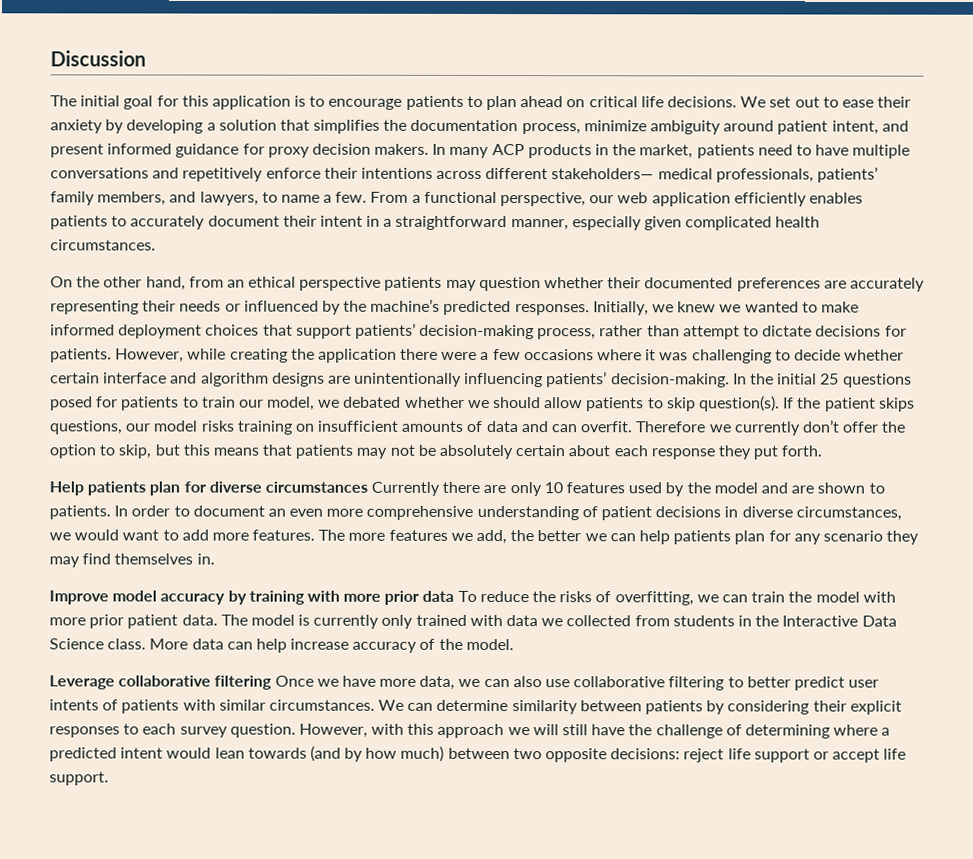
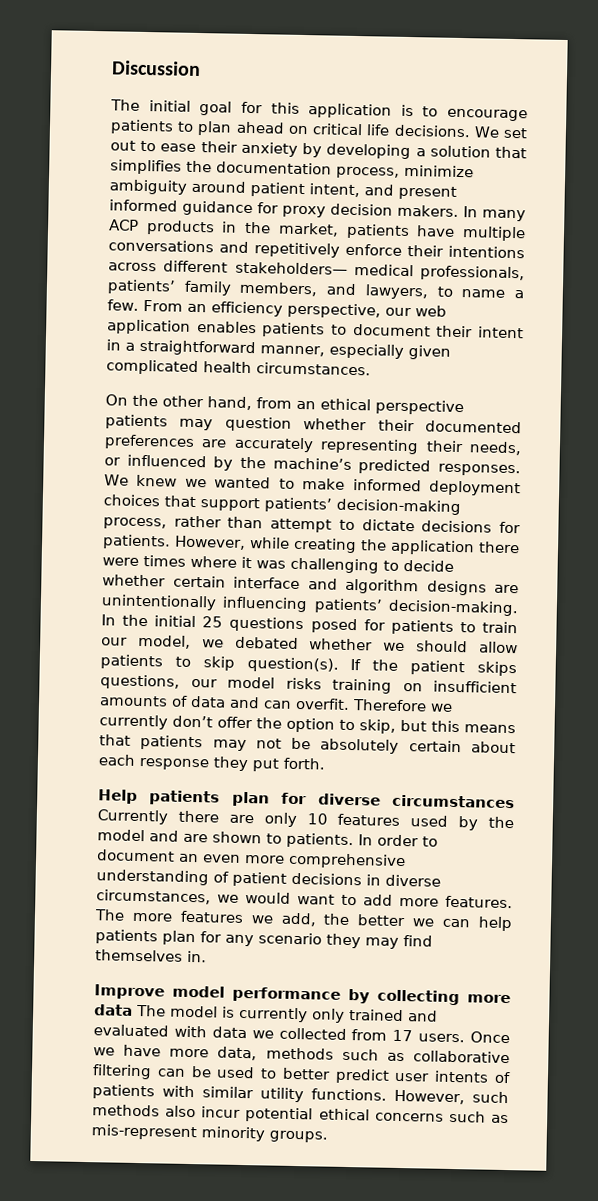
- In many ACP products in the market, patients need to have multiple conversations and repetitively enforce their intentions across different stakeholders— medical professionals, patients’ family members, and lawyers, to name a few.
+ In many ACP products in the market, patients have multiple conversations and repetitively enforce their intentions across different stakeholders— medical professionals, patients’ family members, and lawyers, to name a few.
- From a functional perspective, our web application efficiently enables patients to accurately document their intent in a straightforward manner, especially given complicated health circumstances.
+ From an efficiency perspective, our web application enables patients to document their intent in a straightforward manner, especially given complicated health circumstances.
- On the other hand, from an ethical perspective patients may question whether their documented preferences are accurately representing their needs or influenced by the machine’s predicted responses.
+ On the other hand, from an ethical perspective patients may question whether their documented preferences are accurately representing their needs, or influenced by the machine’s predicted responses.
- Initially, we knew we wanted to make informed deployment choices that support patients’ decision-making process, rather than attempt to dictate decisions for patients.
+ We knew we wanted to make informed deployment choices that support patients’ decision-making process, rather than attempt to dictate decisions for patients.
- However, while creating the application there were a few occasions where it was challenging to decide whether certain interface and algorithm designs are unintentionally influencing patients’ decision-making.
+ However, while creating the application there were times where it was challenging to decide whether certain interface and algorithm designs are unintentionally influencing patients’ decision-making.
- Improve model accuracy by training with more prior data To reduce the risks of overfitting, we can train the model with more prior patient data. The model is currently only trained with data we collected from students in the Interactive Data Science class. More data can help increase accuracy of the model.
- Leverage collaborative filtering Once we have more data, we can also use collaborative filtering to better predict user intents of patients with similar circumstances. We can determine similarity between patients by considering their explicit responses to each survey question. However, with this approach we will still have the challenge of determining where a predicted intent would lean towards (and by how much) between two opposite decisions: reject life support or accept life support.
+ Improve model performance by collecting more data The model is currently only trained and evaluated with data we collected from 17 users. Once we have more data, methods such as collaborative filtering can be used to better predict user intents of patients with similar utility functions. However, such methods also incur potential ethical concerns such as mis-represent minority groups.

